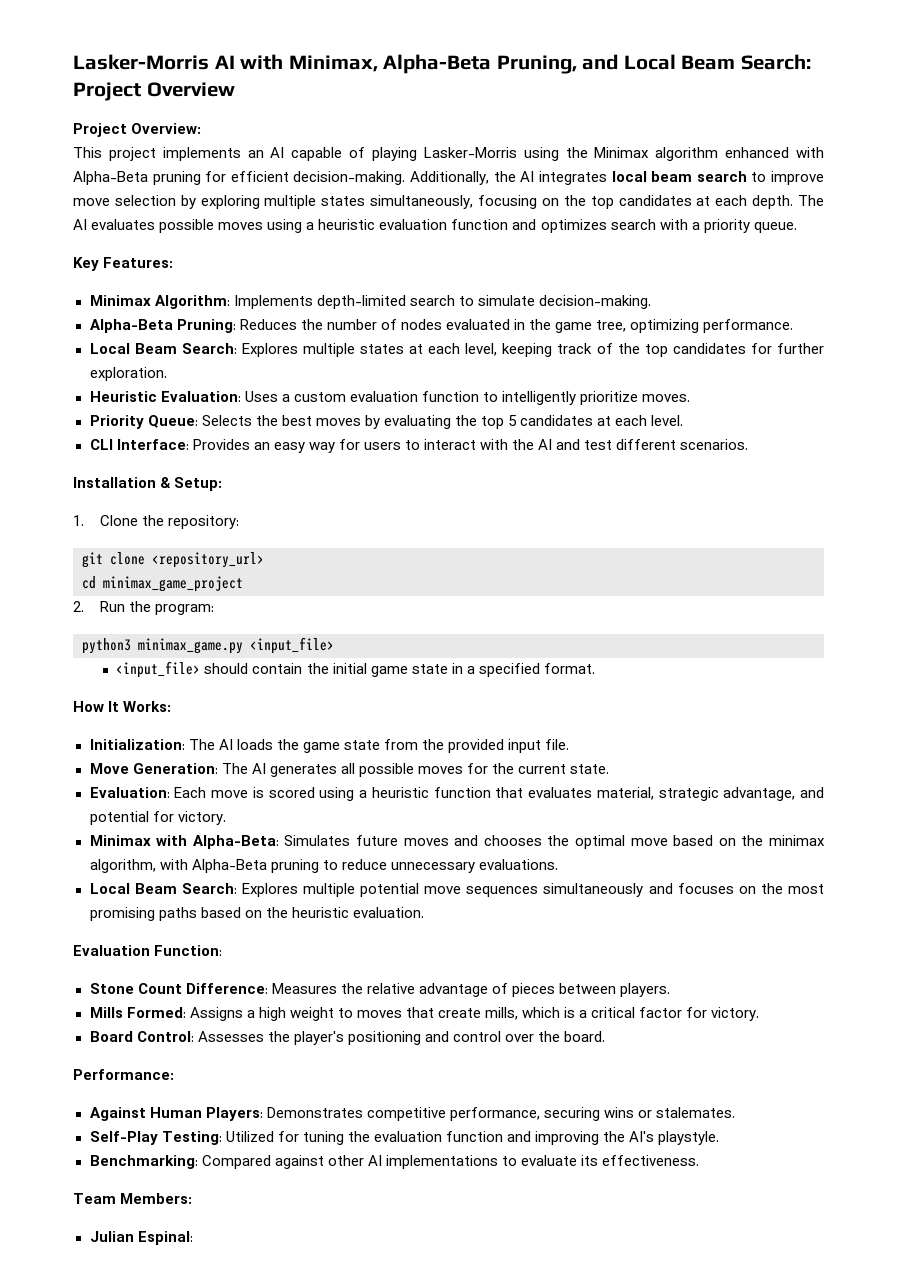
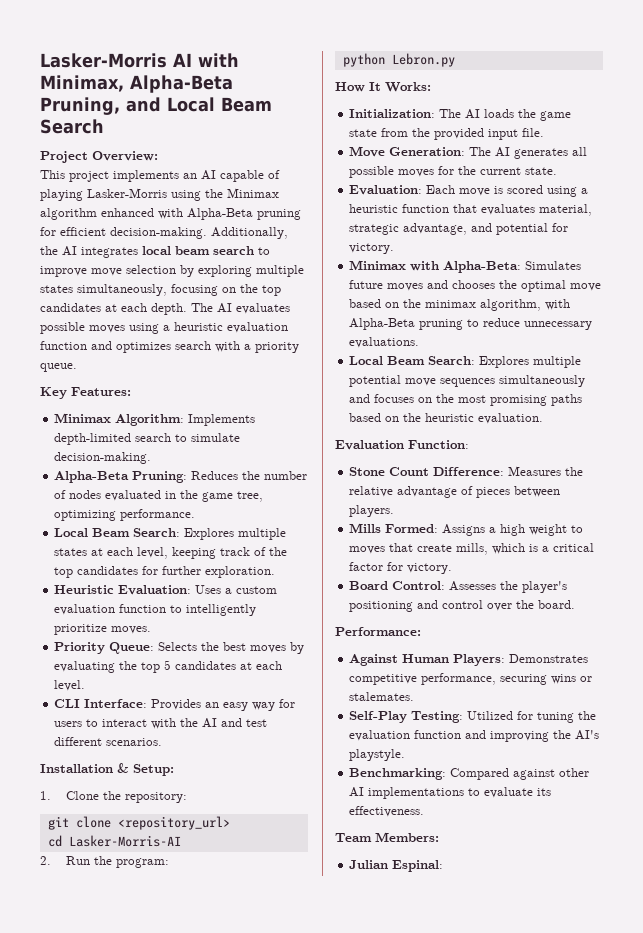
- Lasker-Morris AI with Minimax, Alpha-Beta Pruning, and Local Beam Search: Project Overview
+ Lasker-Morris AI with Minimax, Alpha-Beta Pruning, and Local Beam Search
- cd minimax_game_project
+ cd Lasker-Morris-AI
- python3 minimax_game.py <input_file>
- <input_file> should contain the initial game state in a specified format.
+ python Lebron.py

